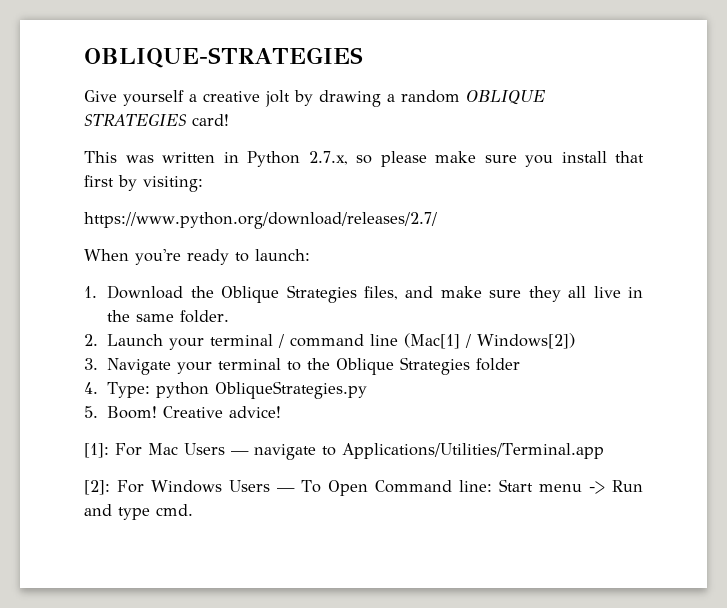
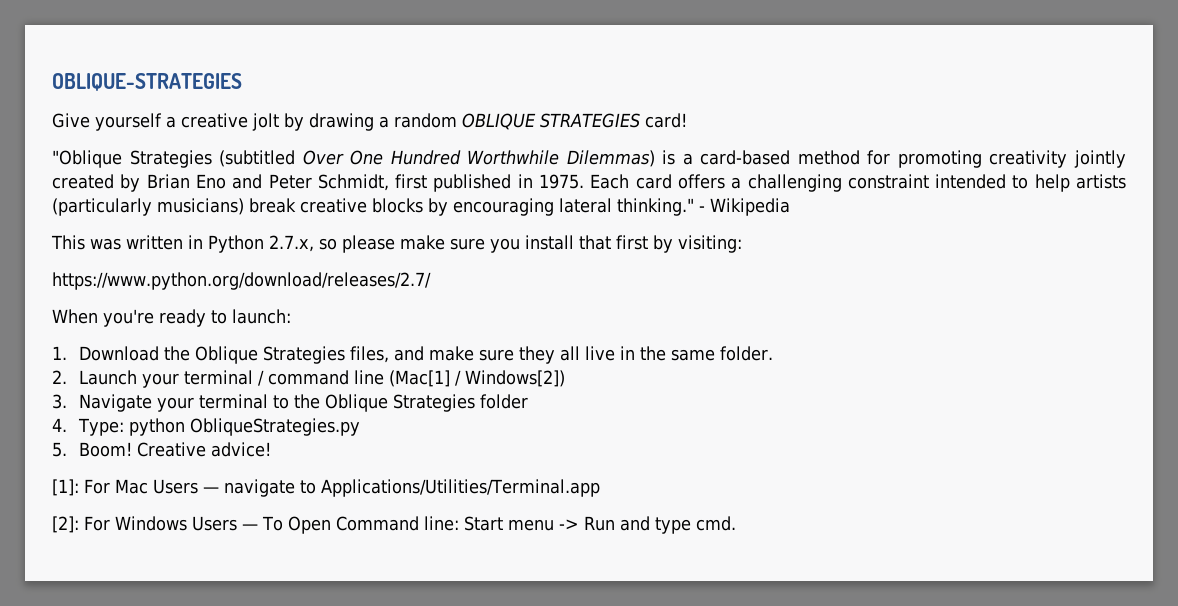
+ "Oblique Strategies (subtitled Over One Hundred Worthwhile Dilemmas) is a card-based method for promoting creativity jointly created by Brian Eno and Peter Schmidt, first published in 1975. Each card offers a challenging constraint intended to help artists (particularly musicians) break creative blocks by encouraging lateral thinking." - Wikipedia

